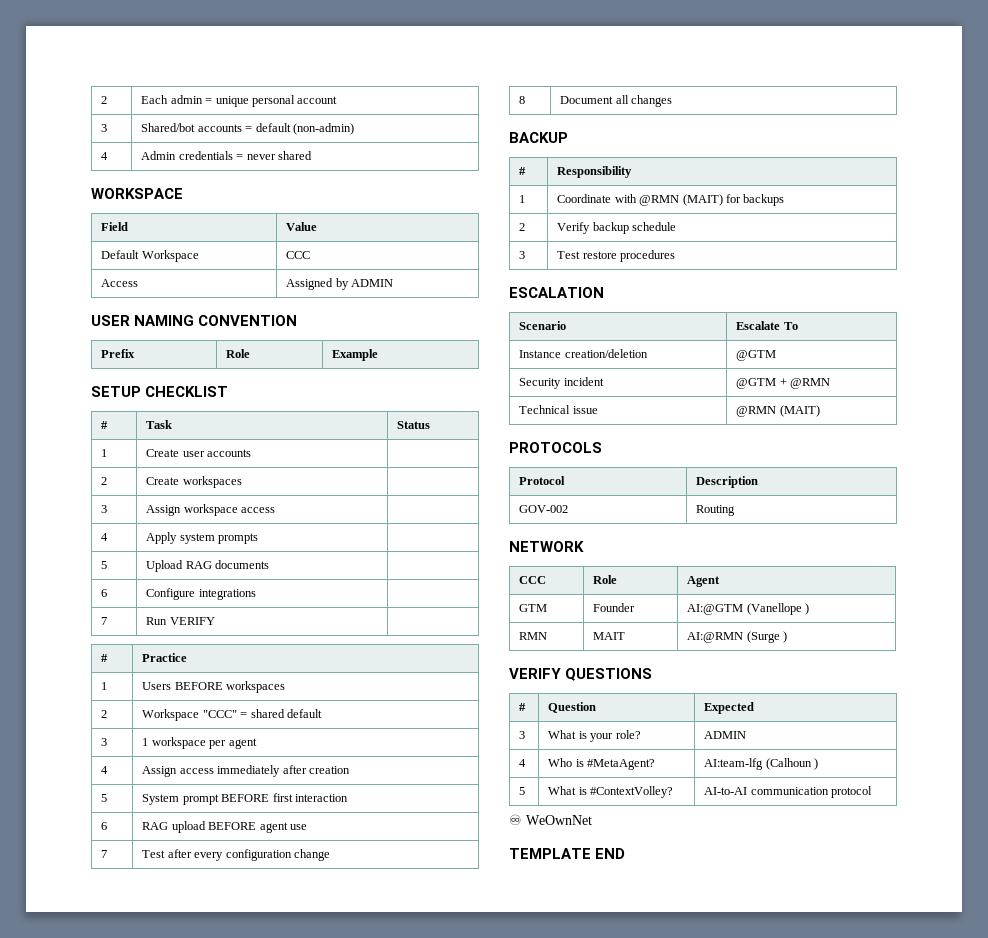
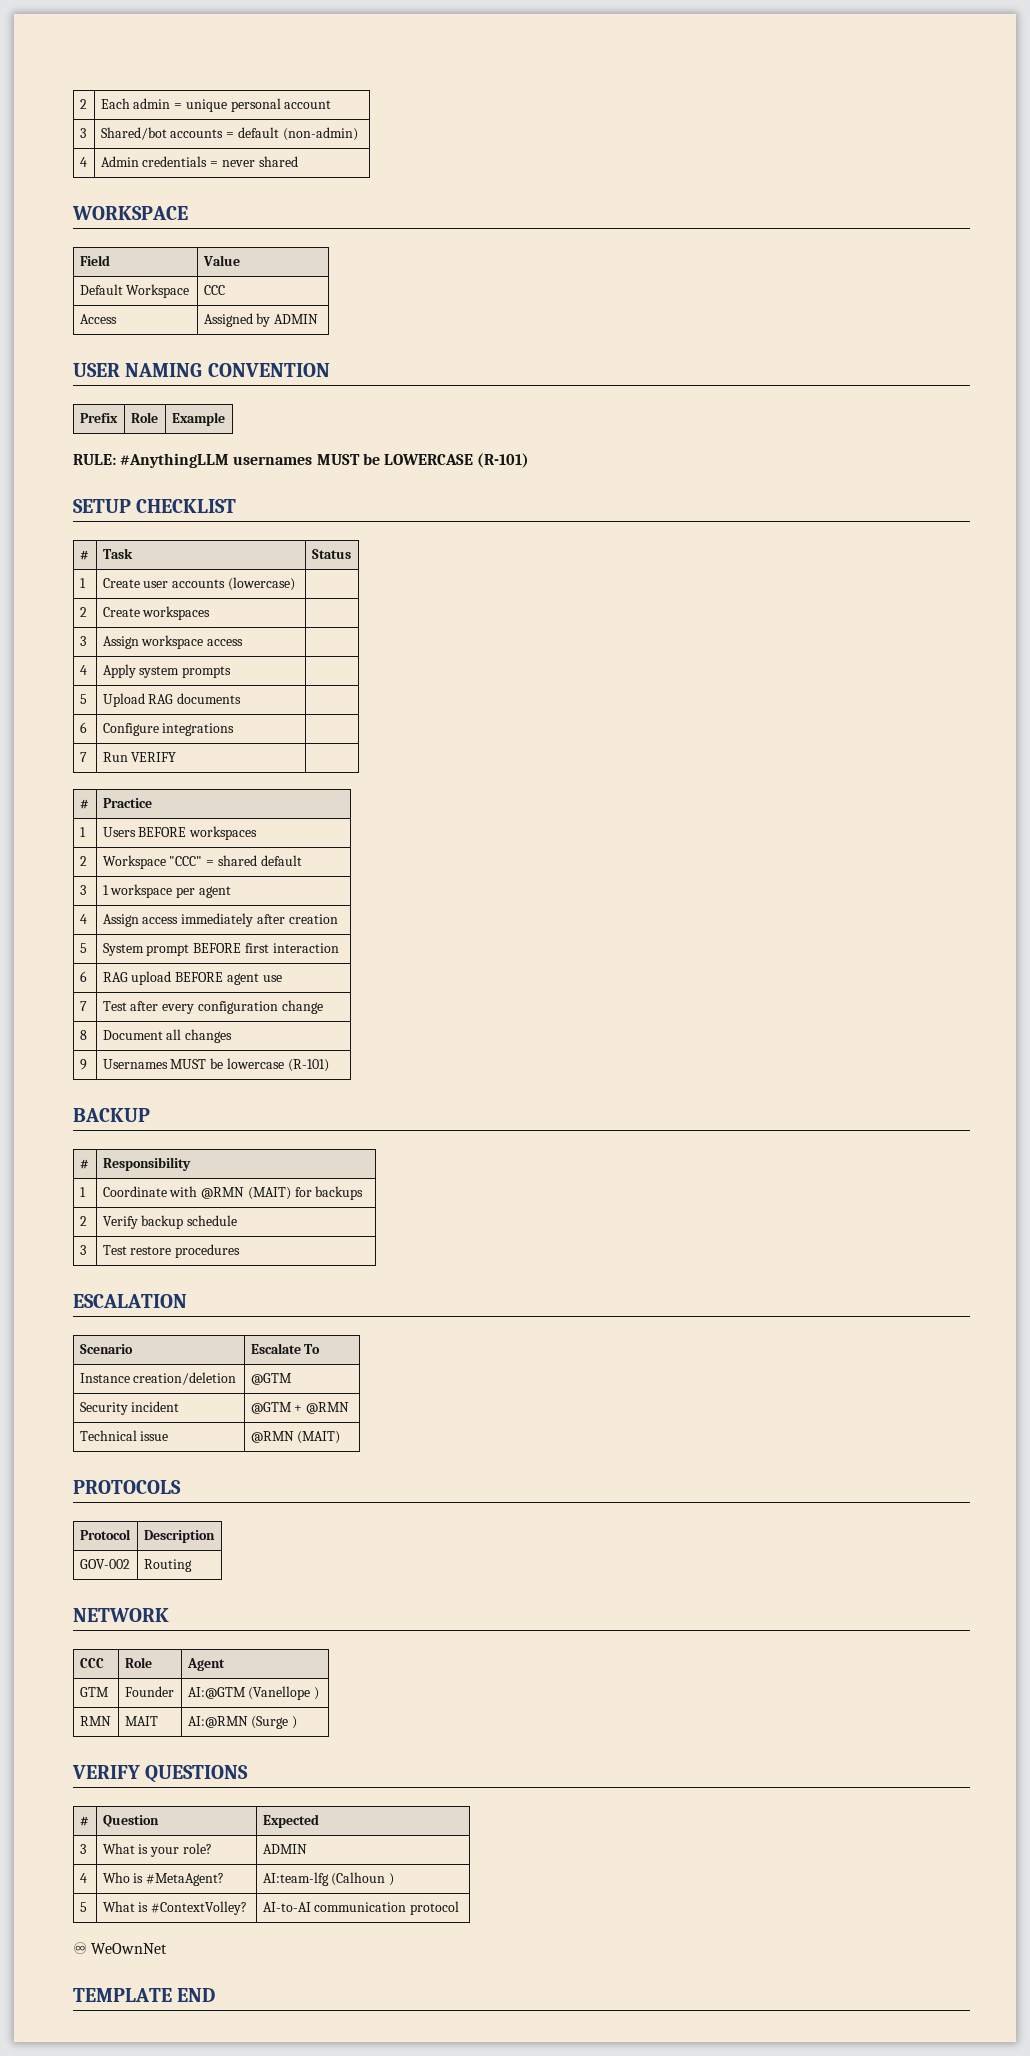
+ RULE: #AnythingLLM usernames MUST be LOWERCASE (R-101)
- 1 | Create user accounts |
+ 1 | Create user accounts (lowercase) |
+ 9 | Usernames MUST be lowercase (R-101)

